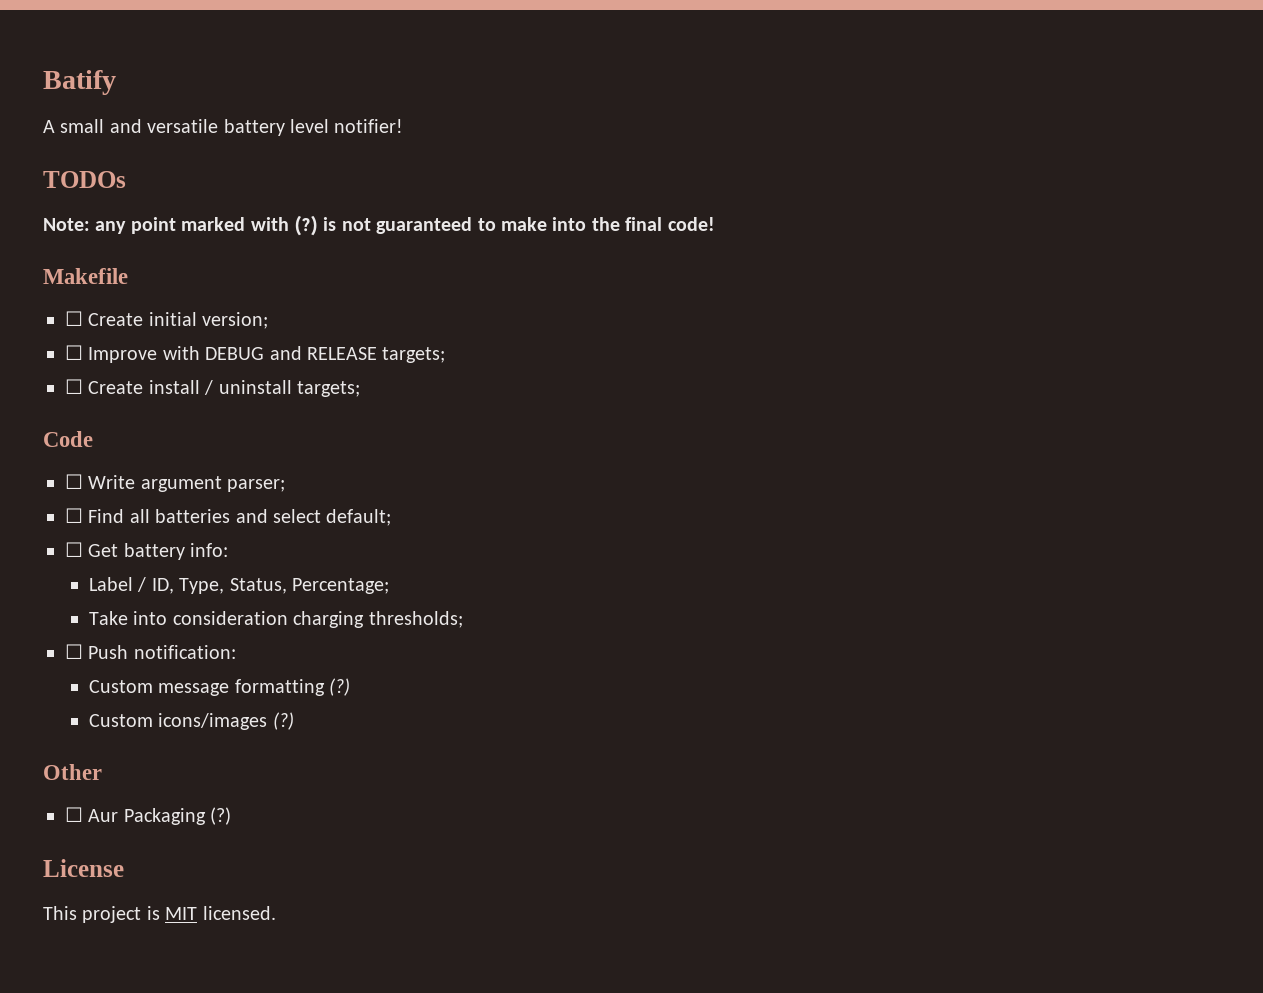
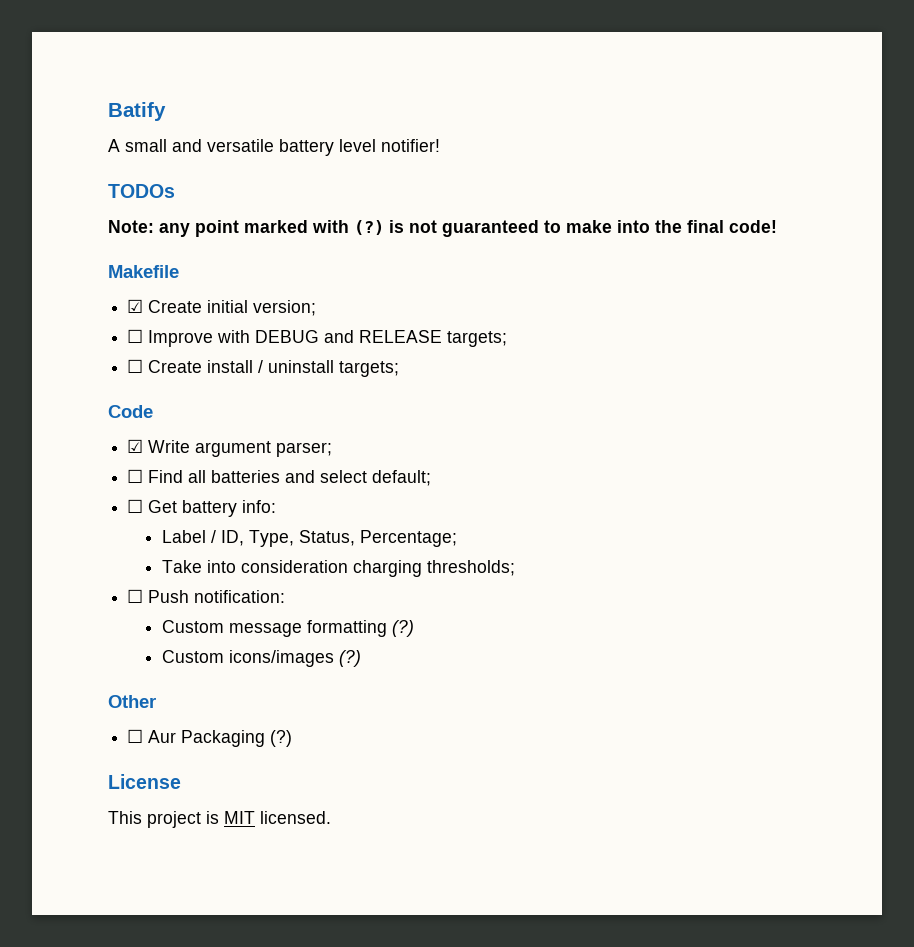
- ☐ Create initial version;
+ ☑ Create initial version;
- ☐ Write argument parser;
+ ☑ Write argument parser;

